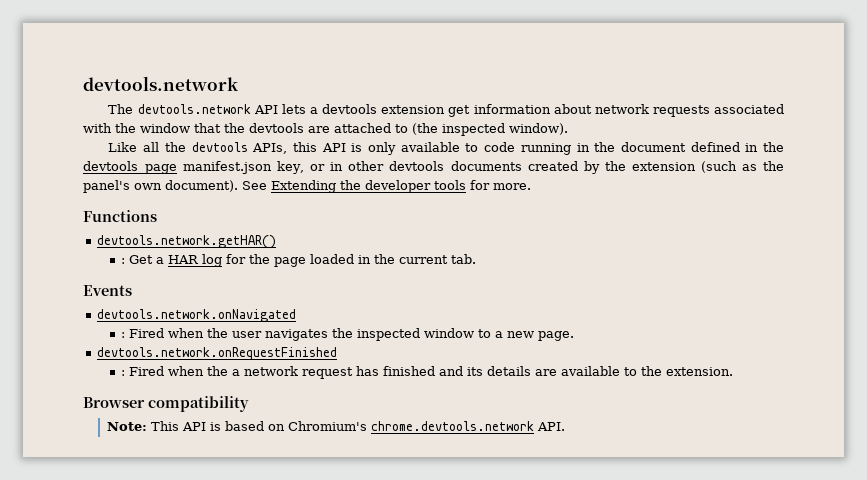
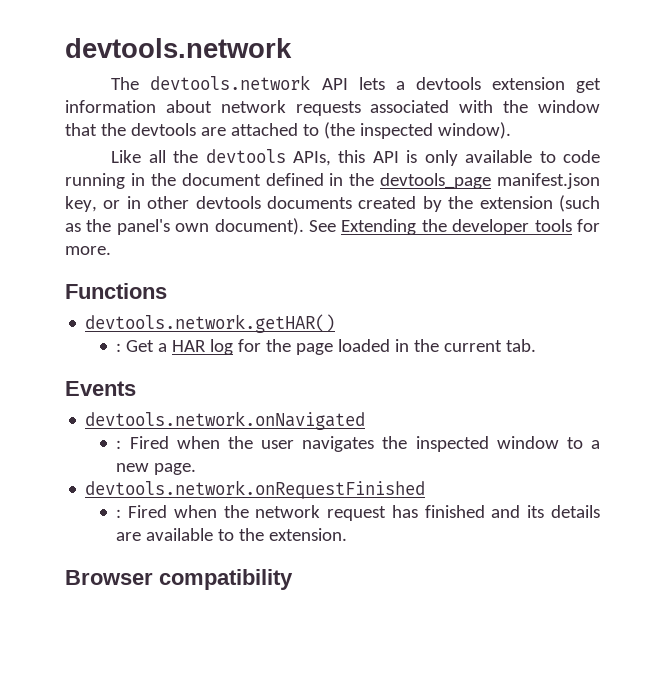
- : Fired when the a network request has finished and its details are available to the extension.
+ : Fired when the network request has finished and its details are available to the extension.
- Note: This API is based on Chromium's chrome.devtools.network API.

